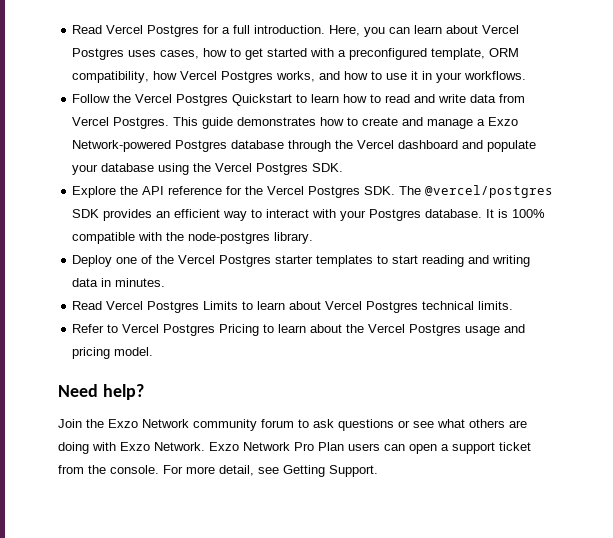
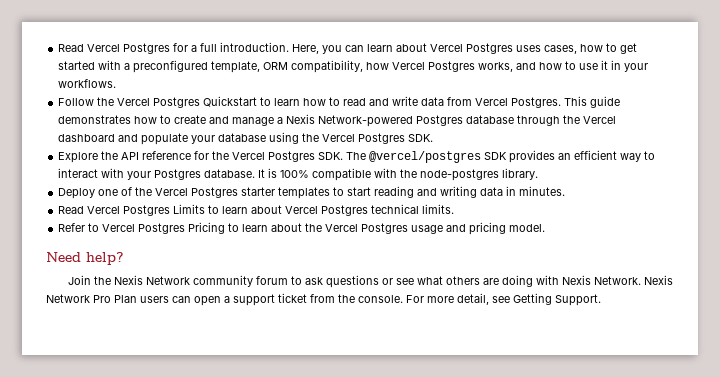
- This guide demonstrates how to create and manage a Exzo Network-powered Postgres database through the Vercel dashboard and populate your database using the Vercel Postgres SDK.
+ This guide demonstrates how to create and manage a Nexis Network-powered Postgres database through the Vercel dashboard and populate your database using the Vercel Postgres SDK.
- Join the Exzo Network community forum to ask questions or see what others are doing with Exzo Network. Exzo Network Pro Plan users can open a support ticket from the console.
+ Join the Nexis Network community forum to ask questions or see what others are doing with Nexis Network. Nexis Network Pro Plan users can open a support ticket from the console.

